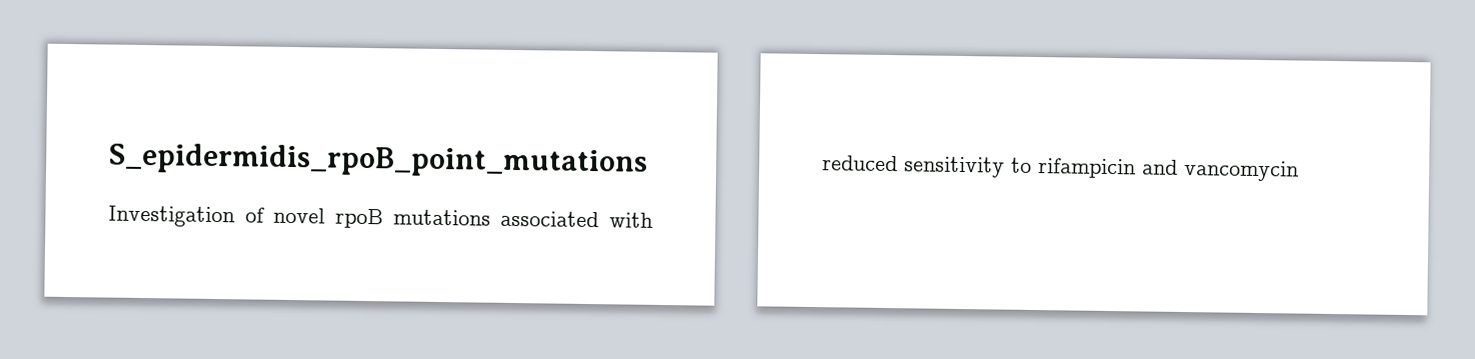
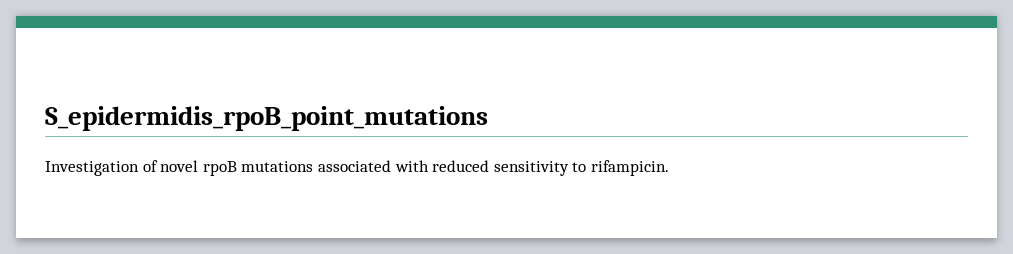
- Investigation of novel rpoB mutations associated with reduced sensitivity to rifampicin and vancomycin
+ Investigation of novel rpoB mutations associated with reduced sensitivity to rifampicin.

